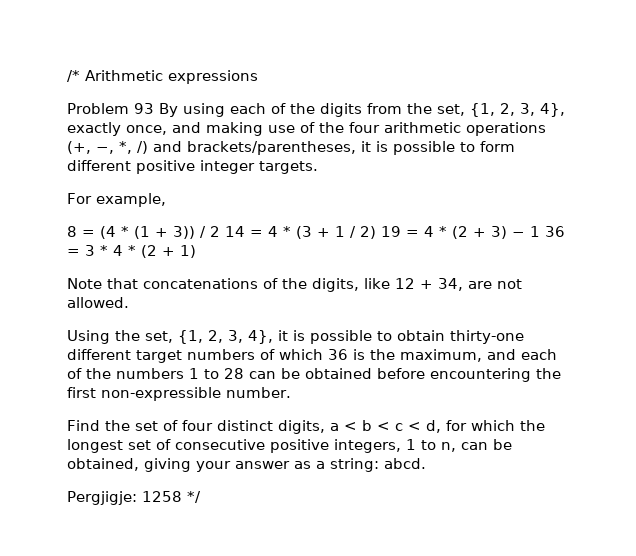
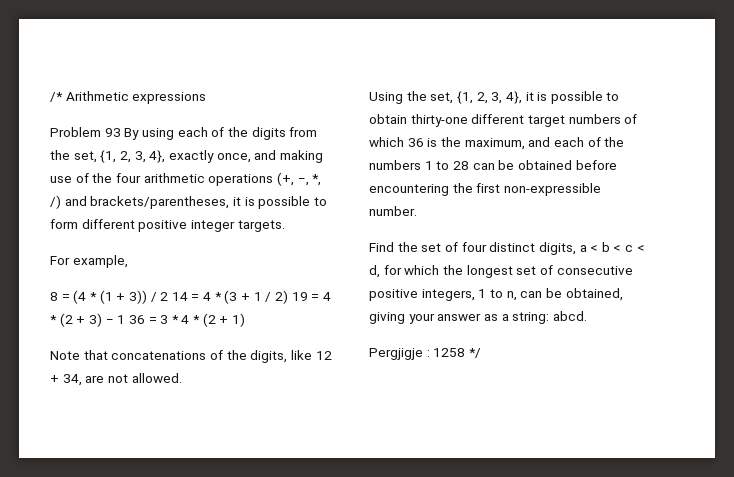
- Pergjigje: 1258 */
+ Pergjigje : 1258 */

